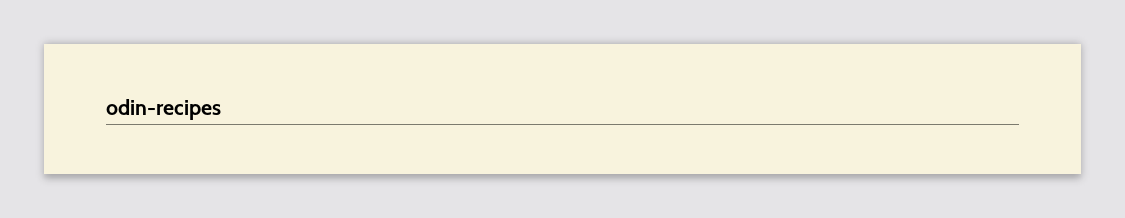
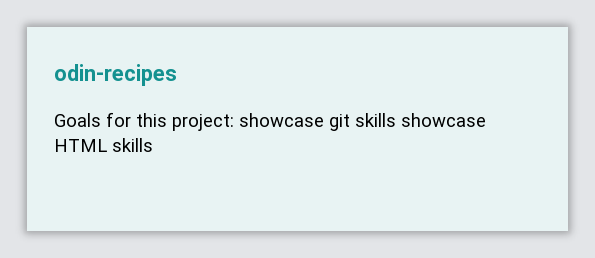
+ Goals for this project: showcase git skills showcase HTML skills

